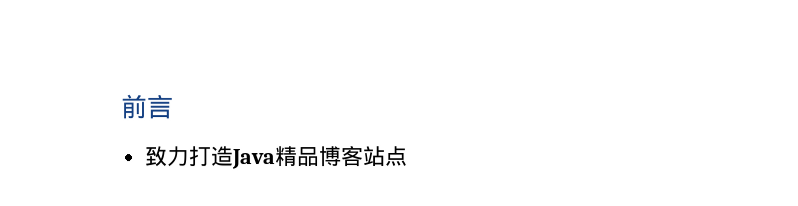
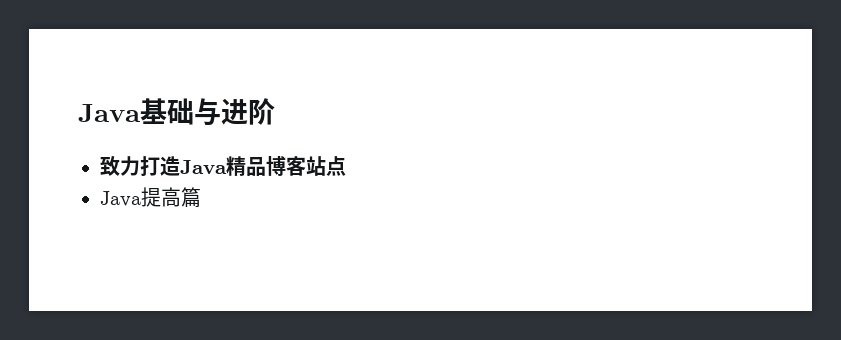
- 前言
+ Java基础与进阶
+ Java提高篇

